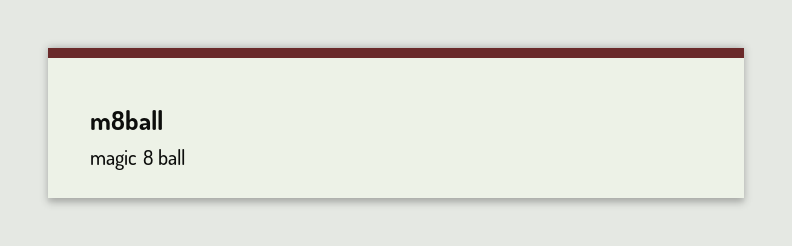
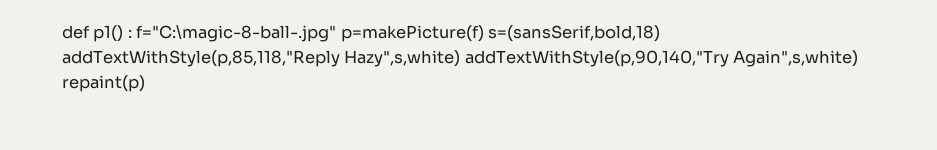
- m8ball
- magic 8 ball
+ def p1() : f="C:\magic-8-ball-.jpg" p=makePicture(f) s=(sansSerif,bold,18) addTextWithStyle(p,85,118,"Reply Hazy",s,white) addTextWithStyle(p,90,140,"Try Again",s,white) repaint(p)

